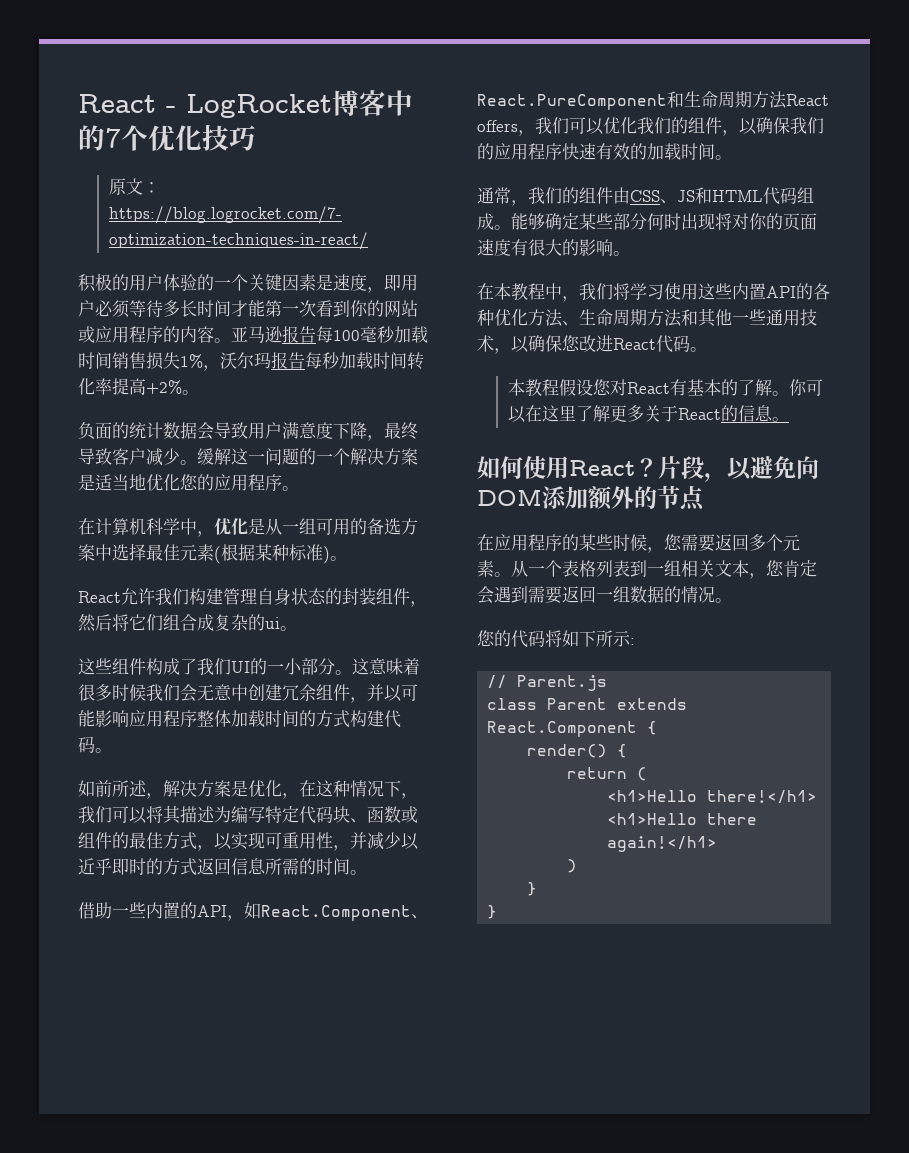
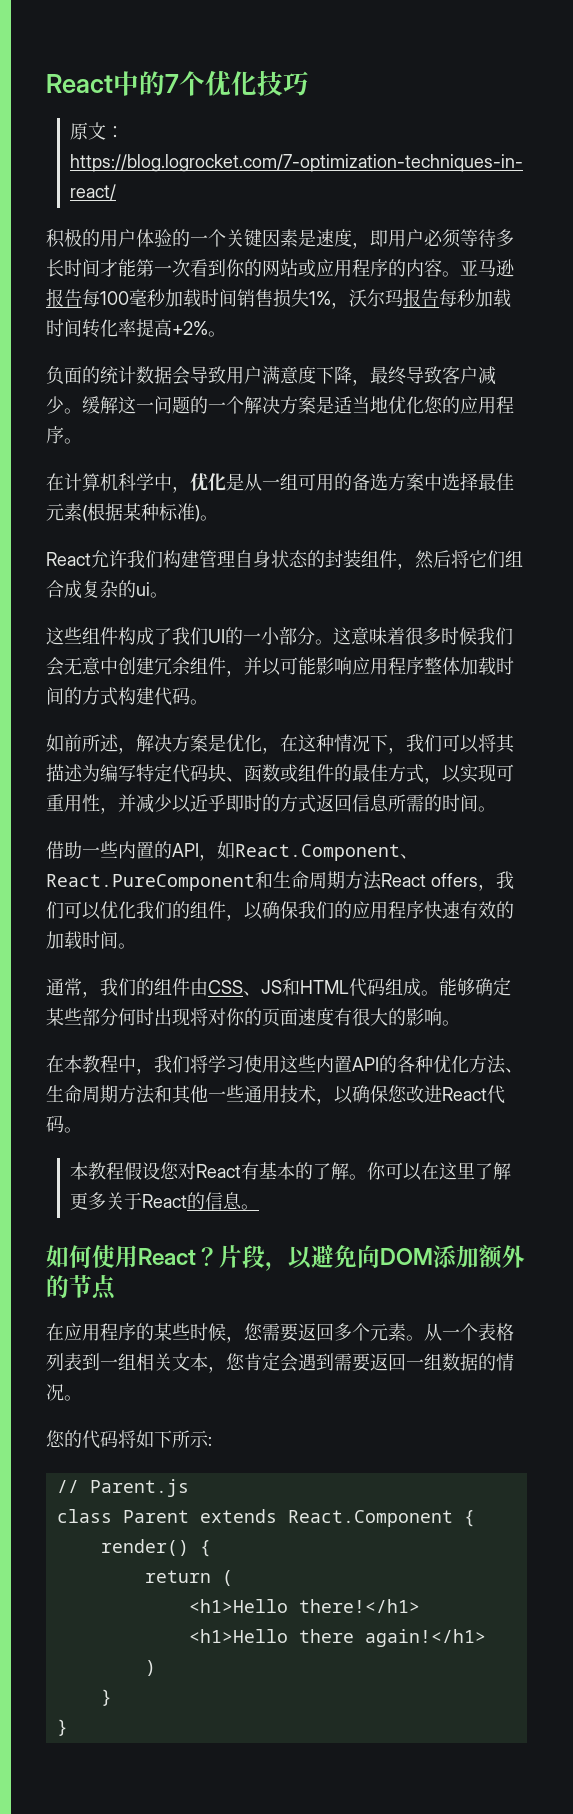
- React - LogRocket博客中的7个优化技巧
+ React中的7个优化技巧

